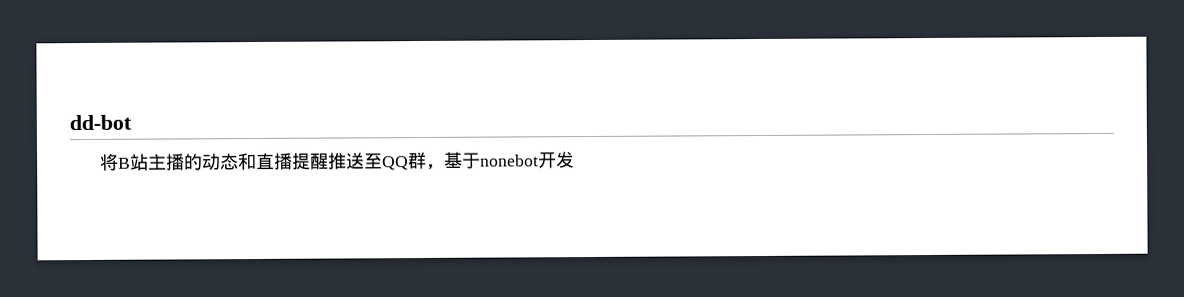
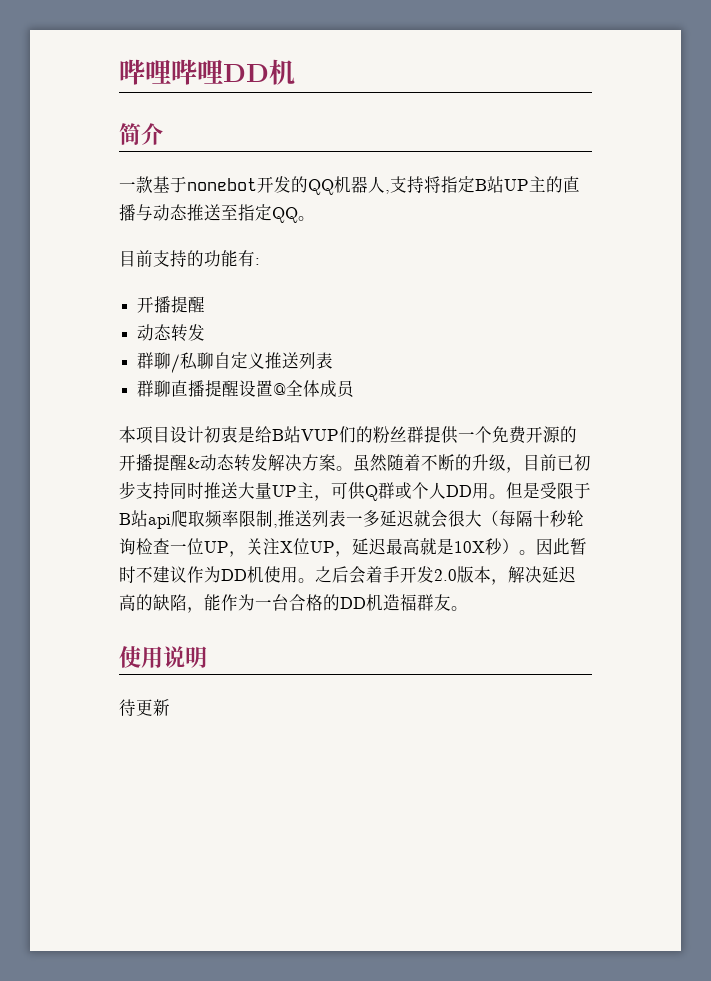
- dd-bot
- 将B站主播的动态和直播提醒推送至QQ群，基于nonebot开发
+ 哔哩哔哩DD机
+ 简介
+ 一款基于nonebot开发的QQ机器人,支持将指定B站UP主的直播与动态推送至指定QQ。
+ 目前支持的功能有:
+ 开播提醒
+ 动态转发
+ 群聊/私聊自定义推送列表
+ 群聊直播提醒设置@全体成员
+ 本项目设计初衷是给B站VUP们的粉丝群提供一个免费开源的开播提醒&动态转发解决方案。虽然随着不断的升级，目前已初步支持同时推送大量UP主，可供Q群或个人DD用。但是受限于B站api爬取频率限制,推送列表一多延迟就会很大（每隔十秒轮询检查一位UP，关注X位UP，延迟最高就是10X秒）。因此暂时不建议作为DD机使用。之后会着手开发2.0版本，解决延迟高的缺陷，能作为一台合格的DD机造福群友。
+ 使用说明
+ 待更新

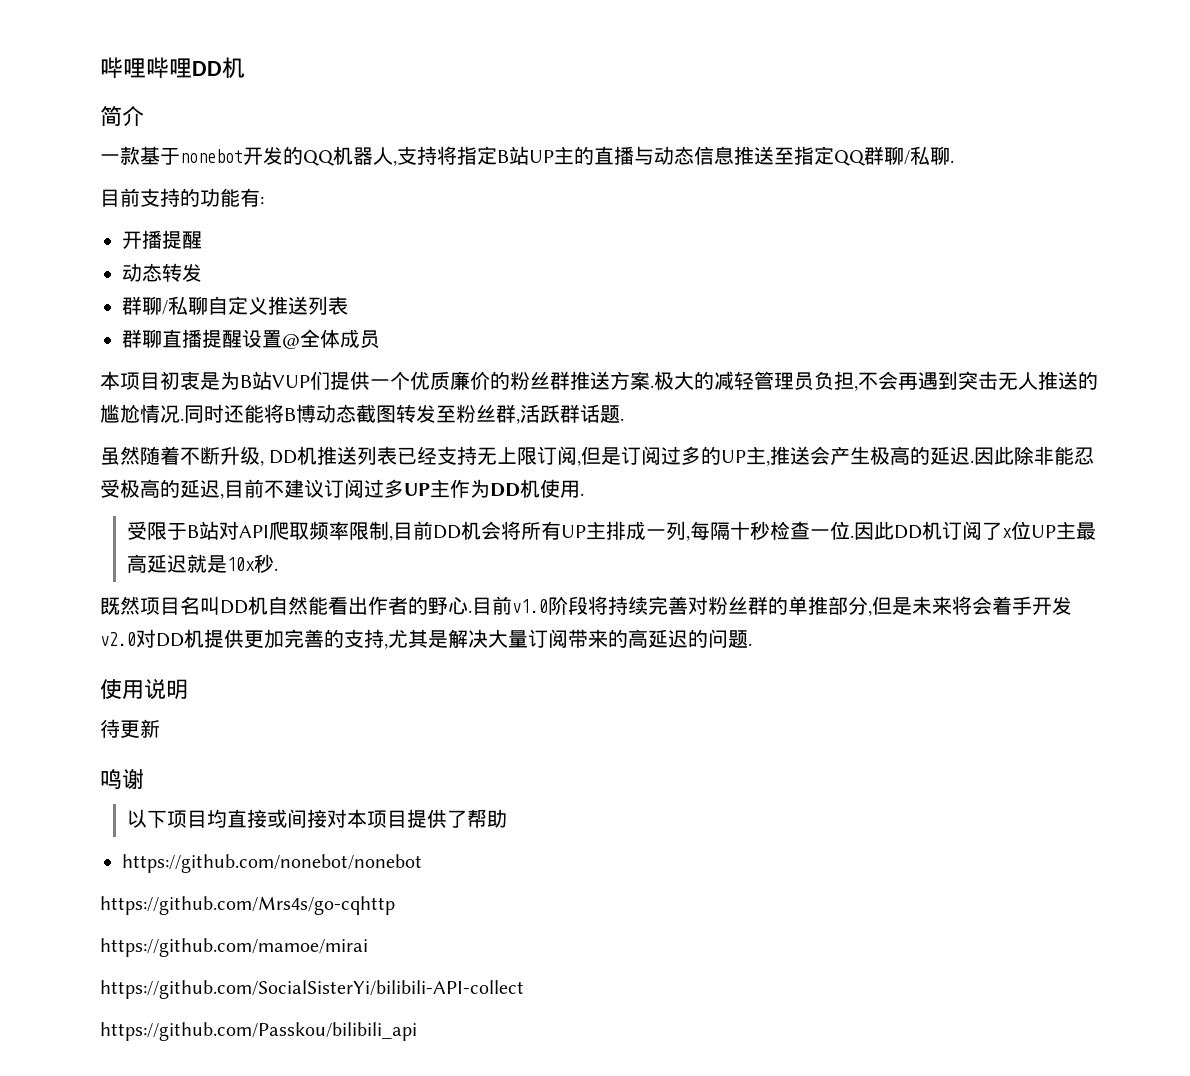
- 一款基于nonebot开发的QQ机器人,支持将指定B站UP主的直播与动态推送至指定QQ。
+ 一款基于nonebot开发的QQ机器人,支持将指定B站UP主的直播与动态信息推送至指定QQ群聊/私聊.
- 本项目设计初衷是给B站VUP们的粉丝群提供一个免费开源的开播提醒&动态转发解决方案。虽然随着不断的升级，目前已初步支持同时推送大量UP主，可供Q群或个人DD用。但是受限于B站api爬取频率限制,推送列表一多延迟就会很大（每隔十秒轮询检查一位UP，关注X位UP，延迟最高就是10X秒）。因此暂时不建议作为DD机使用。之后会着手开发2.0版本，解决延迟高的缺陷，能作为一台合格的DD机造福群友。
+ 本项目初衷是为B站VUP们提供一个优质廉价的粉丝群推送方案.极大的减轻管理员负担,不会再遇到突击无人推送的尴尬情况.同时还能将B博动态截图转发至粉丝群,活跃群话题.
+ 虽然随着不断升级, DD机推送列表已经支持无上限订阅,但是订阅过多的UP主,推送会产生极高的延迟.因此除非能忍受极高的延迟,目前不建议订阅过多UP主作为DD机使用.
+ 受限于B站对API爬取频率限制,目前DD机会将所有UP主排成一列,每隔十秒检查一位.因此DD机订阅了x位UP主最高延迟就是10x秒.
+ 既然项目名叫DD机自然能看出作者的野心.目前v1.0阶段将持续完善对粉丝群的单推部分,但是未来将会着手开发v2.0对DD机提供更加完善的支持,尤其是解决大量订阅带来的高延迟的问题.
  使用说明
  待更新
+ 鸣谢
+ 以下项目均直接或间接对本项目提供了帮助
+ https://github.com/nonebot/nonebot
+ https://github.com/Mrs4s/go-cqhttp
+ https://github.com/mamoe/mirai
+ https://github.com/SocialSisterYi/bilibili-API-collect
+ https://github.com/Passkou/bilibili_api

